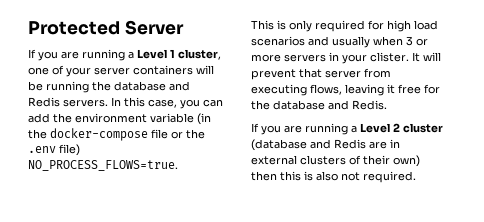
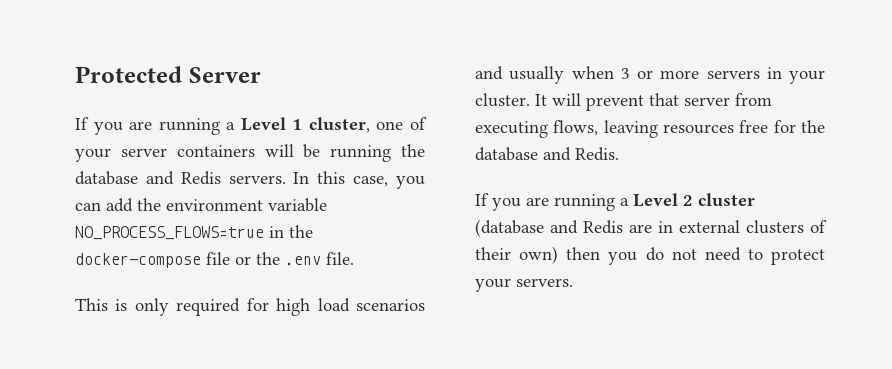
- In this case, you can add the environment variable (in the docker-compose file or the .env file) NO_PROCESS_FLOWS=true.
+ In this case, you can add the environment variable NO_PROCESS_FLOWS=true in the docker-compose file or the .env file.
- This is only required for high load scenarios and usually when 3 or more servers in your clister.
+ This is only required for high load scenarios and usually when 3 or more servers in your cluster.
- It will prevent that server from executing flows, leaving it free for the database and Redis.
+ It will prevent that server from executing flows, leaving resources free for the database and Redis.
- If you are running a Level 2 cluster (database and Redis are in external clusters of their own) then this is also not required.
+ If you are running a Level 2 cluster (database and Redis are in external clusters of their own) then you do not need to protect your servers.

